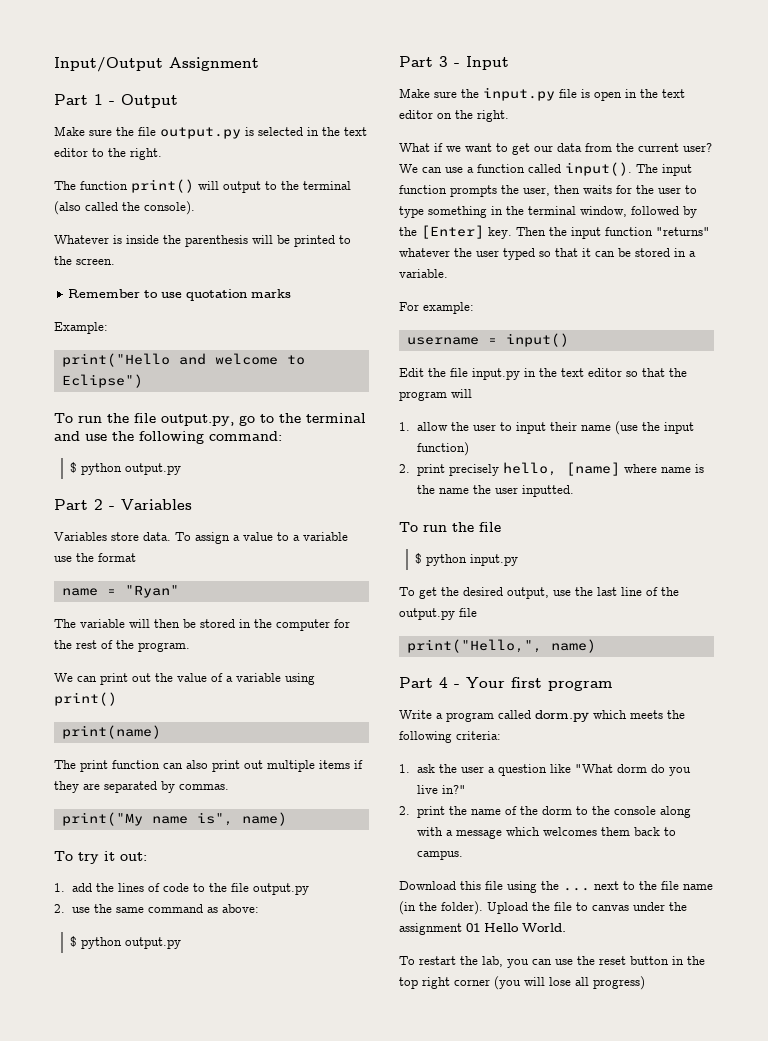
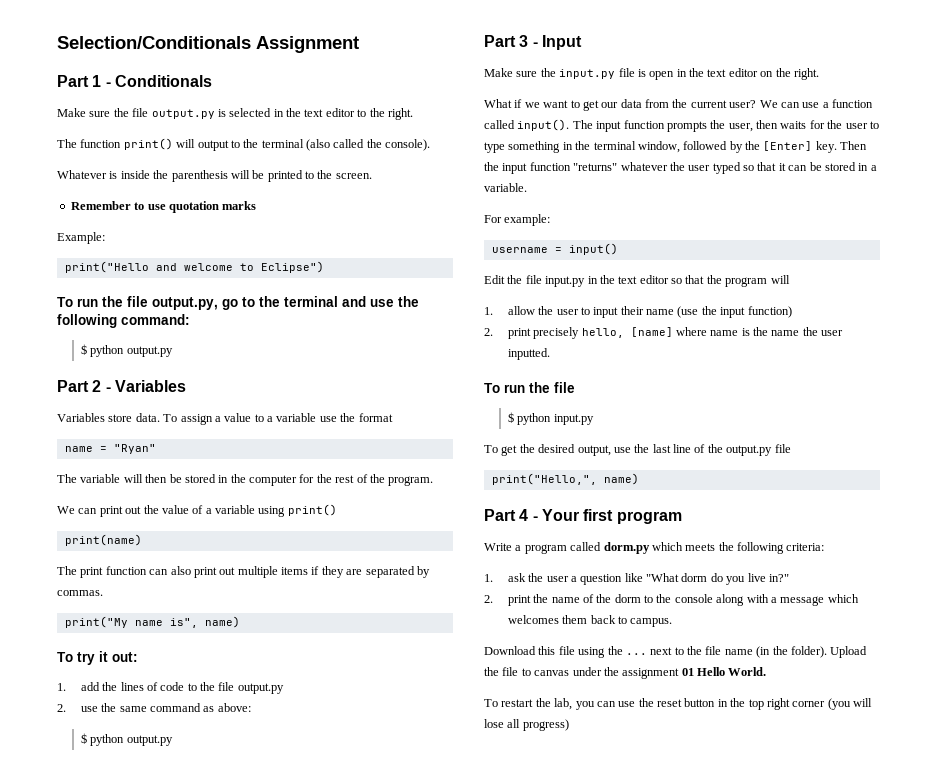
- Input/Output Assignment
+ Selection/Conditionals Assignment
- Part 1 - Output
+ Part 1 - Conditionals

